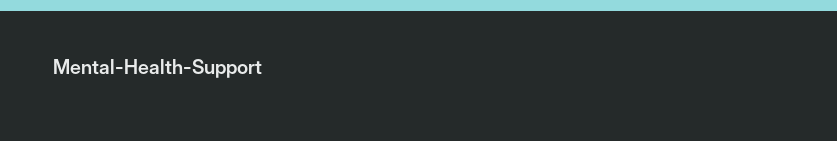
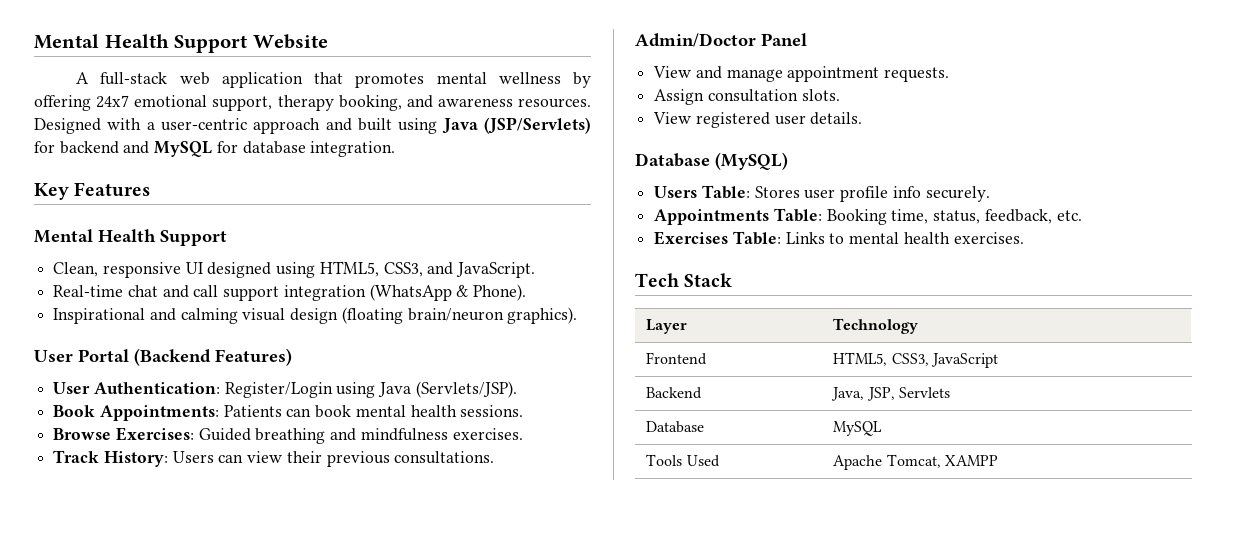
- Mental-Health-Support
+ Mental Health Support Website
+ A full-stack web application that promotes mental wellness by offering 24x7 emotional support, therapy booking, and awareness resources. Designed with a user-centric approach and built using Java (JSP/Servlets) for backend and MySQL for database integration.
+ Key Features
+ Mental Health Support
+ Clean, responsive UI designed using HTML5, CSS3, and JavaScript.
+ Real-time chat and call support integration (WhatsApp & Phone).
+ Inspirational and calming visual design (floating brain/neuron graphics).
+ User Portal (Backend Features)
+ User Authentication: Register/Login using Java (Servlets/JSP).
+ Book Appointments: Patients can book mental health sessions.
+ Browse Exercises: Guided breathing and mindfulness exercises.
+ Track History: Users can view their previous consultations.
+ Admin/Doctor Panel
+ View and manage appointment requests.
+ Assign consultation slots.
+ View registered user details.
+ Database (MySQL)
+ Users Table: Stores user profile info securely.
+ Appointments Table: Booking time, status, feedback, etc.
+ Exercises Table: Links to mental health exercises.
+ Tech Stack
+ Layer | Technology
+ Frontend | HTML5, CSS3, JavaScript
+ Backend | Java, JSP, Servlets
+ Database | MySQL
+ Tools Used | Apache Tomcat, XAMPP

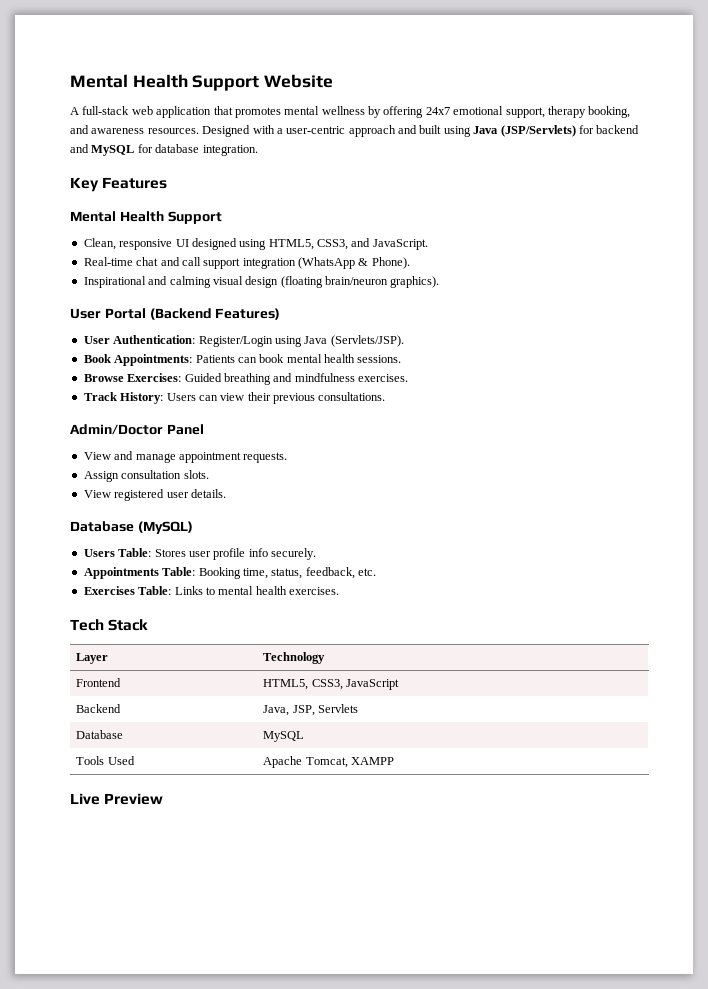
+ Live Preview

